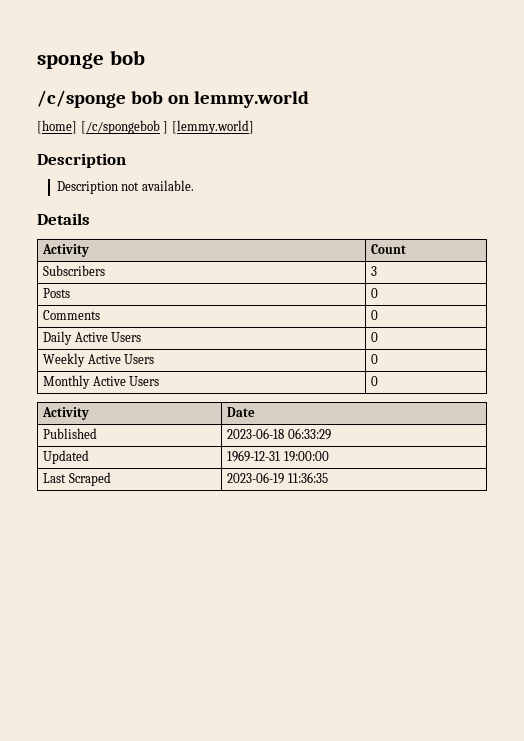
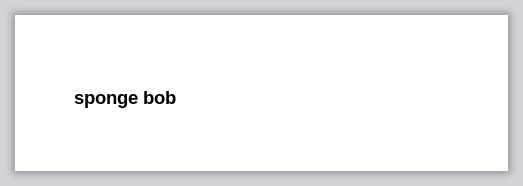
- /c/sponge bob on lemmy.world
- [home] [/c/spongebob ] [lemmy.world]
- Description
- Description not available.
- Details
- Activity | Count
- Subscribers | 3
- Posts | 0
- Comments | 0
- Daily Active Users | 0
- Weekly Active Users | 0
- Monthly Active Users | 0
- Activity | Date
- Published | 2023-06-18 06:33:29
- Updated | 1969-12-31 19:00:00
- Last Scraped | 2023-06-19 11:36:35

